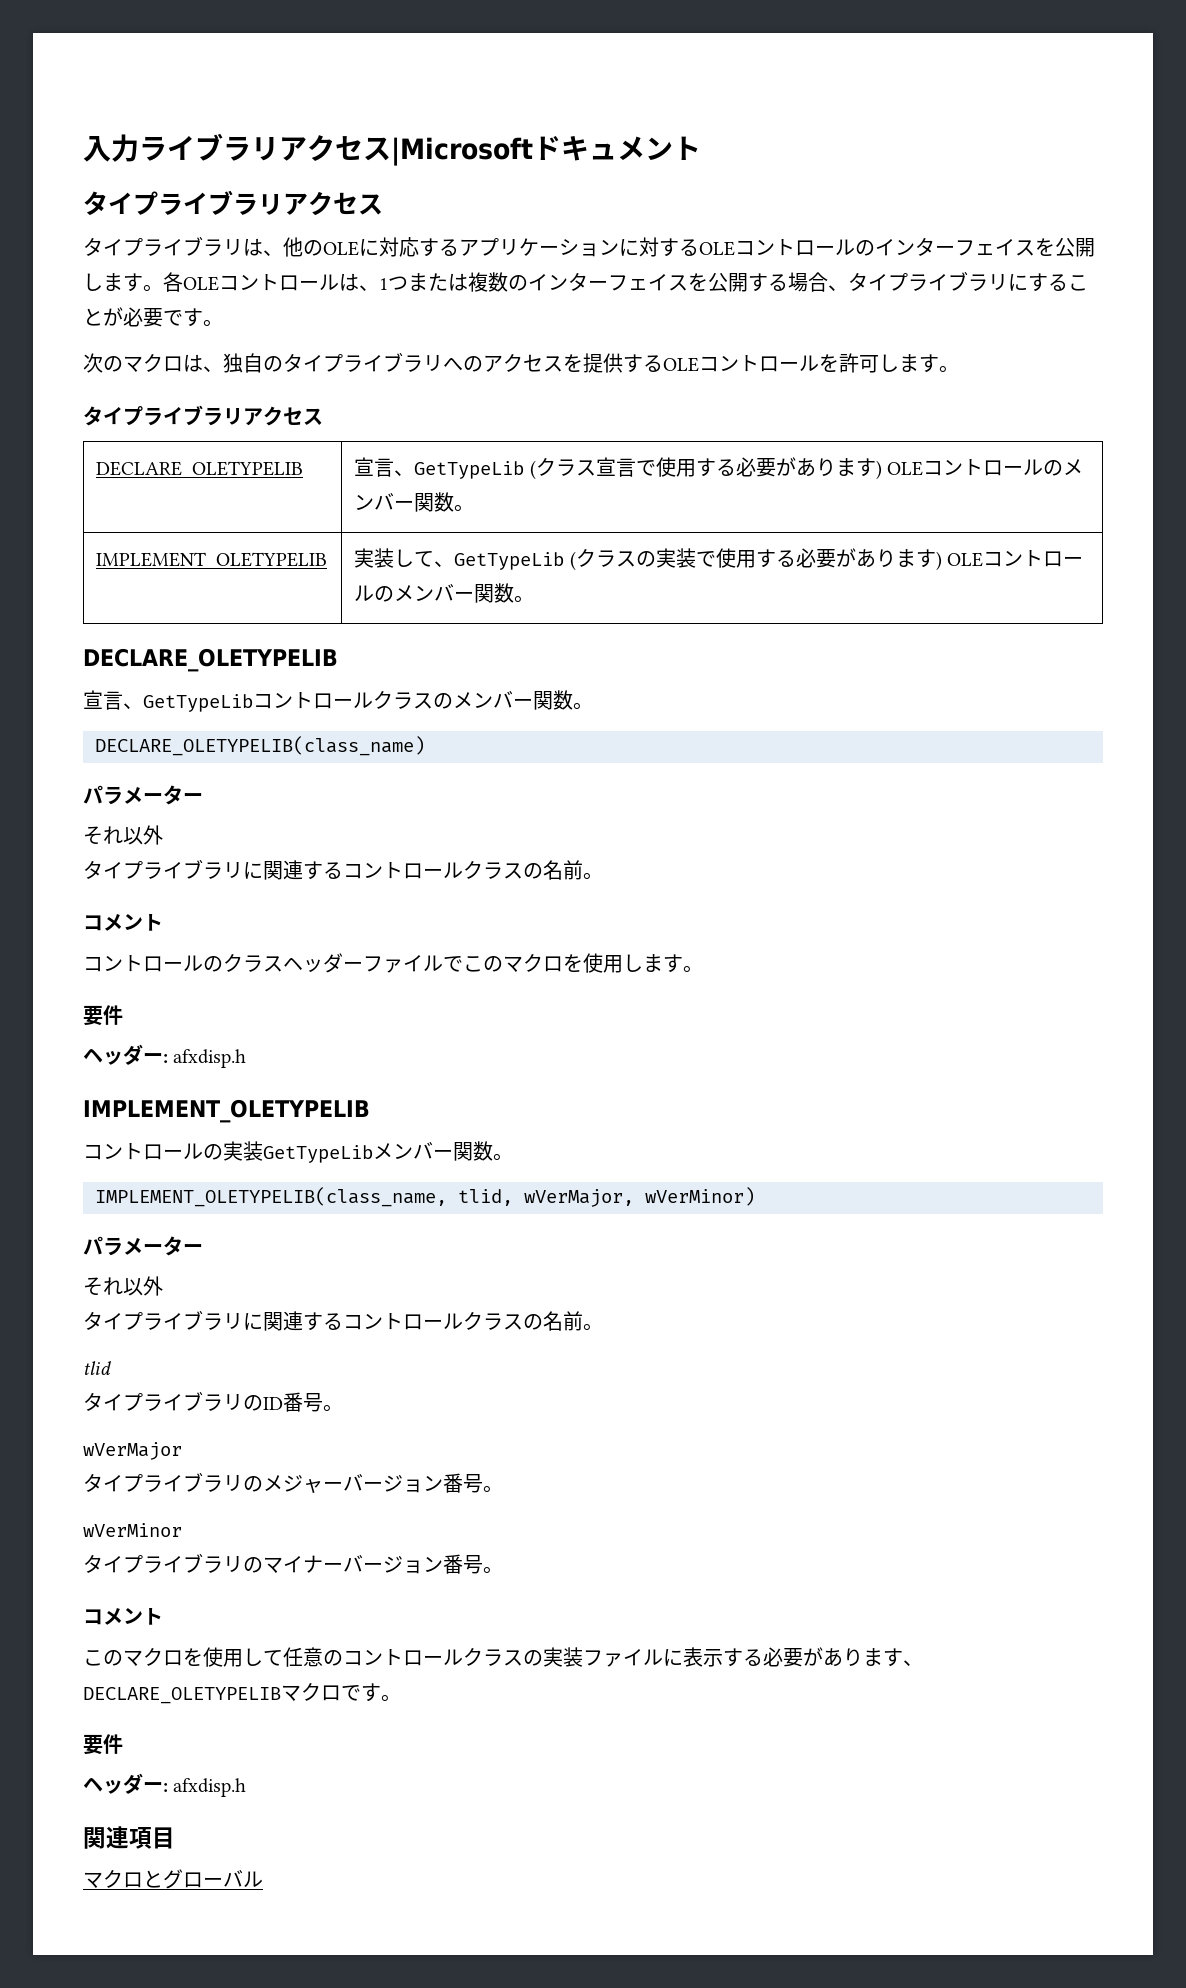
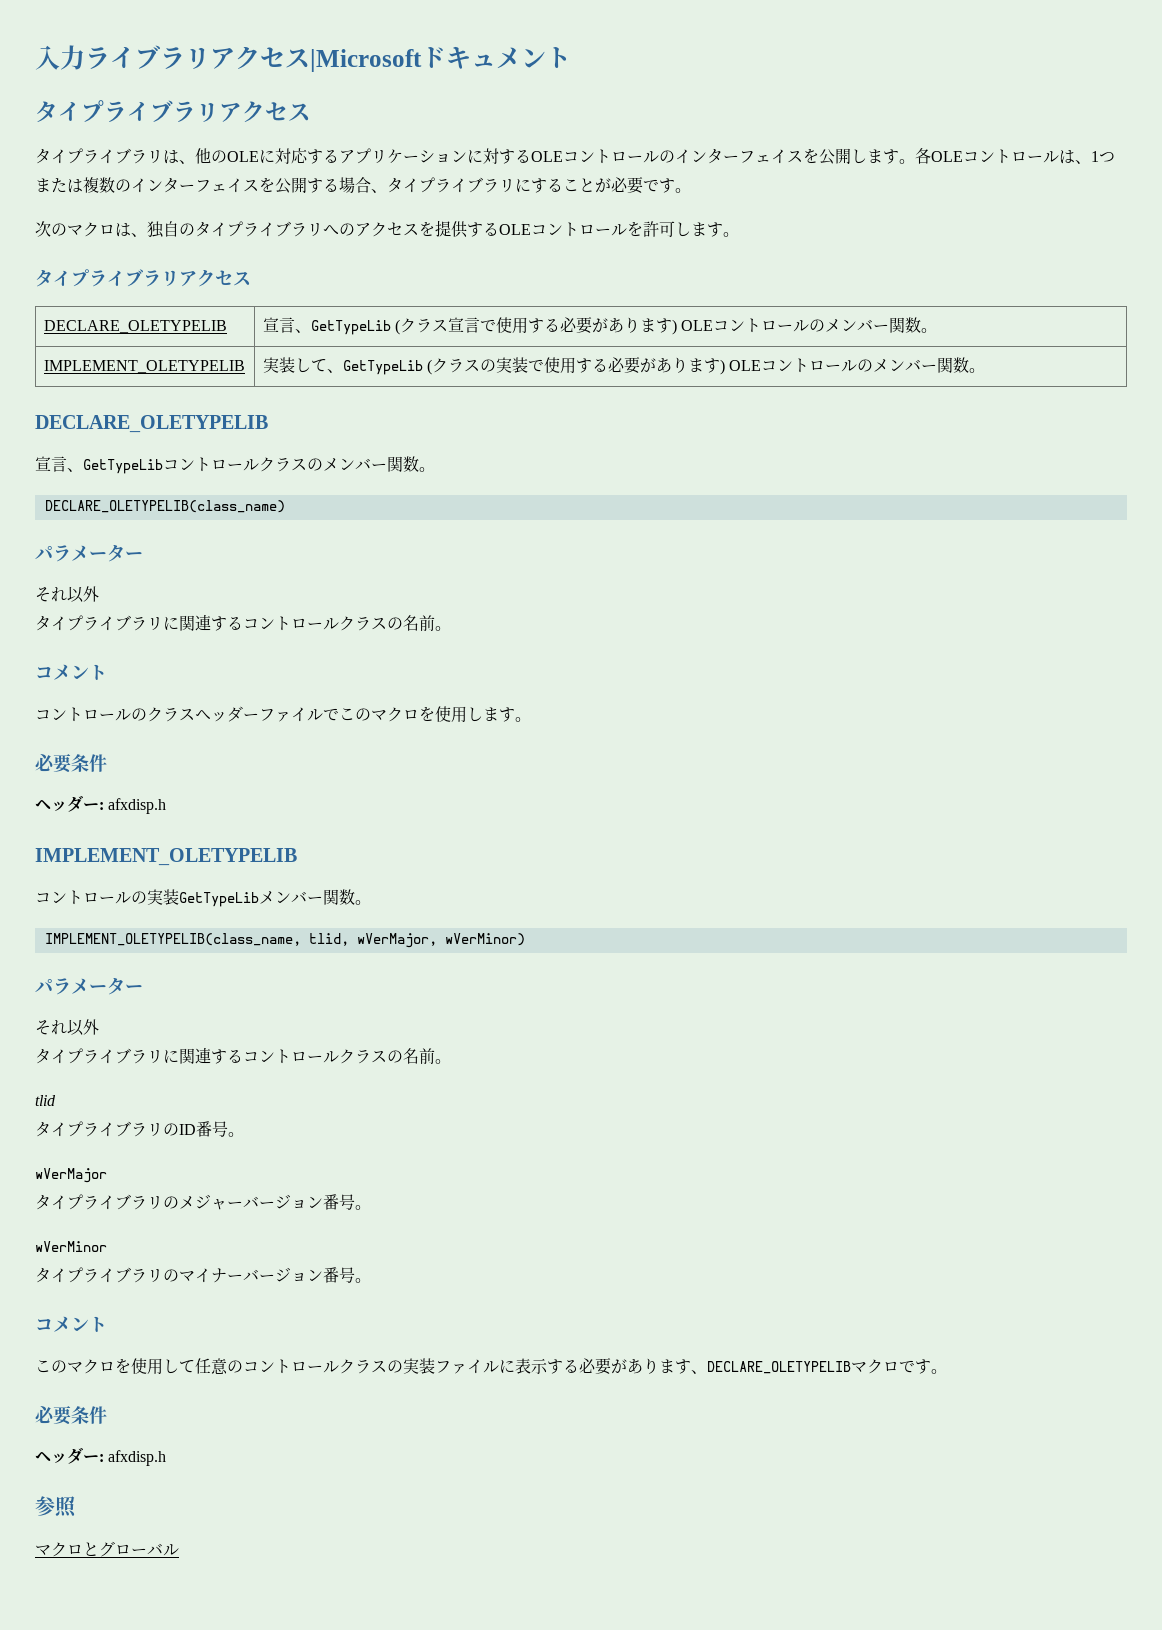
  コントロールのクラスヘッダーファイルでこのマクロを使用します。
- 要件
+ 必要条件
  このマクロを使用して任意のコントロールクラスの実装ファイルに表示する必要があります、DECLARE_OLETYPELIBマクロです。
- 要件
+ 必要条件
  ヘッダー: afxdisp.h
- 関連項目
+ 参照

